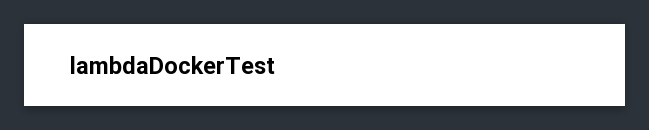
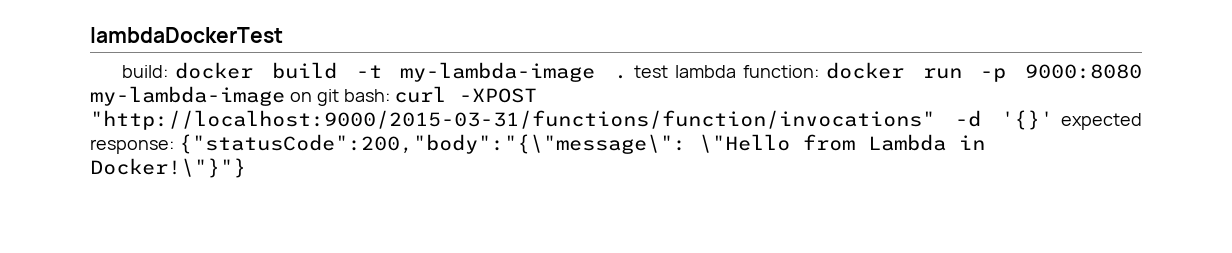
+ build: docker build -t my-lambda-image . test lambda function: docker run -p 9000:8080 my-lambda-image on git bash: curl -XPOST "http://localhost:9000/2015-03-31/functions/function/invocations" -d '{}' expected response: {"statusCode":200,"body":"{\"message\": \"Hello from Lambda in Docker!\"}"}

